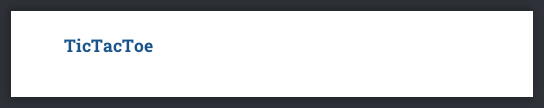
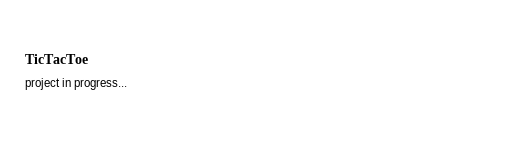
+ project in progress...

